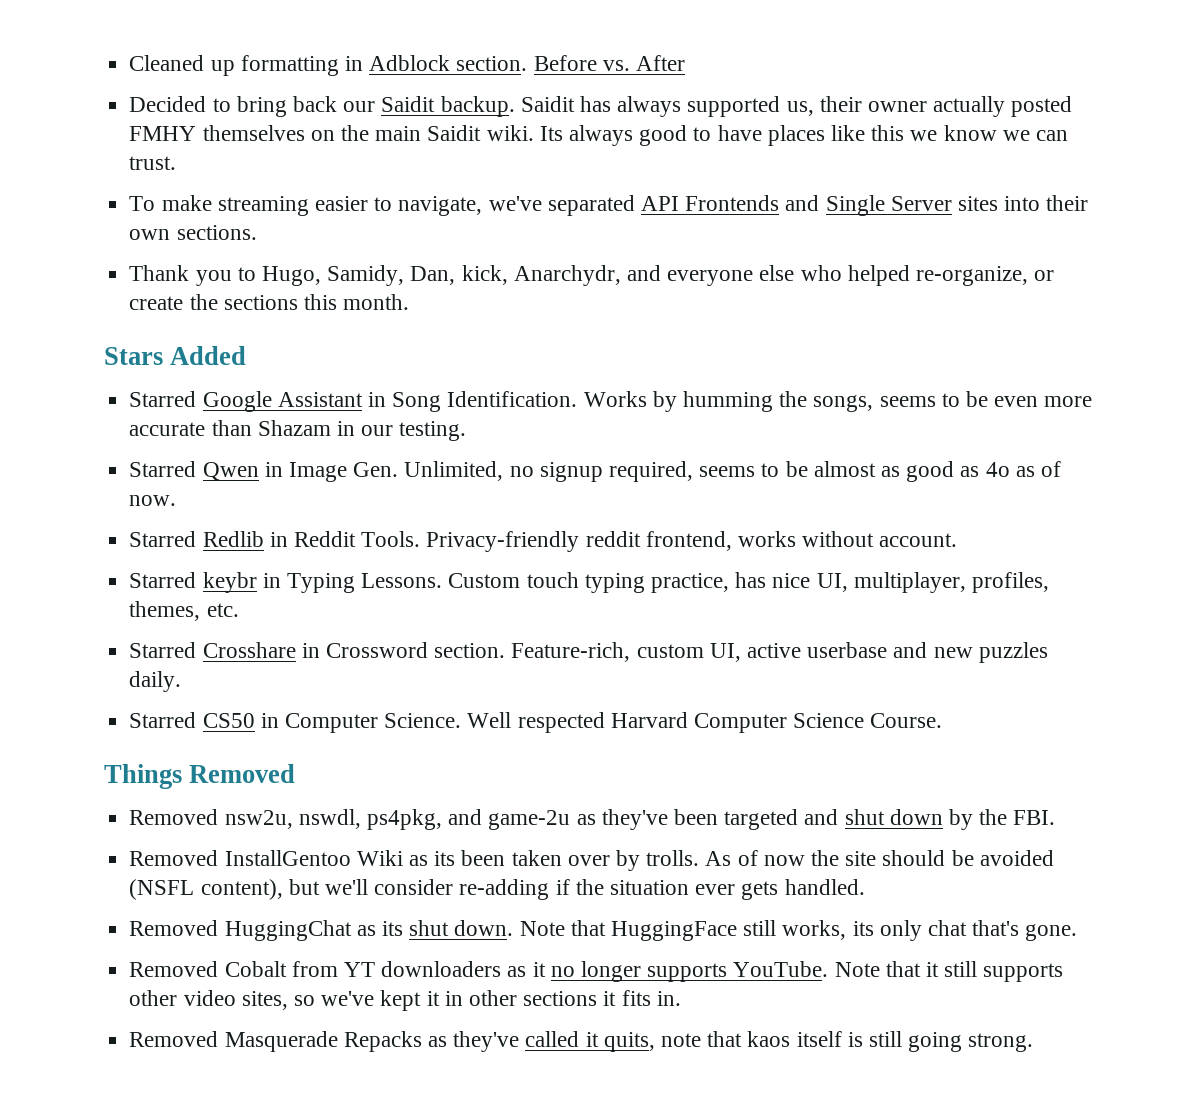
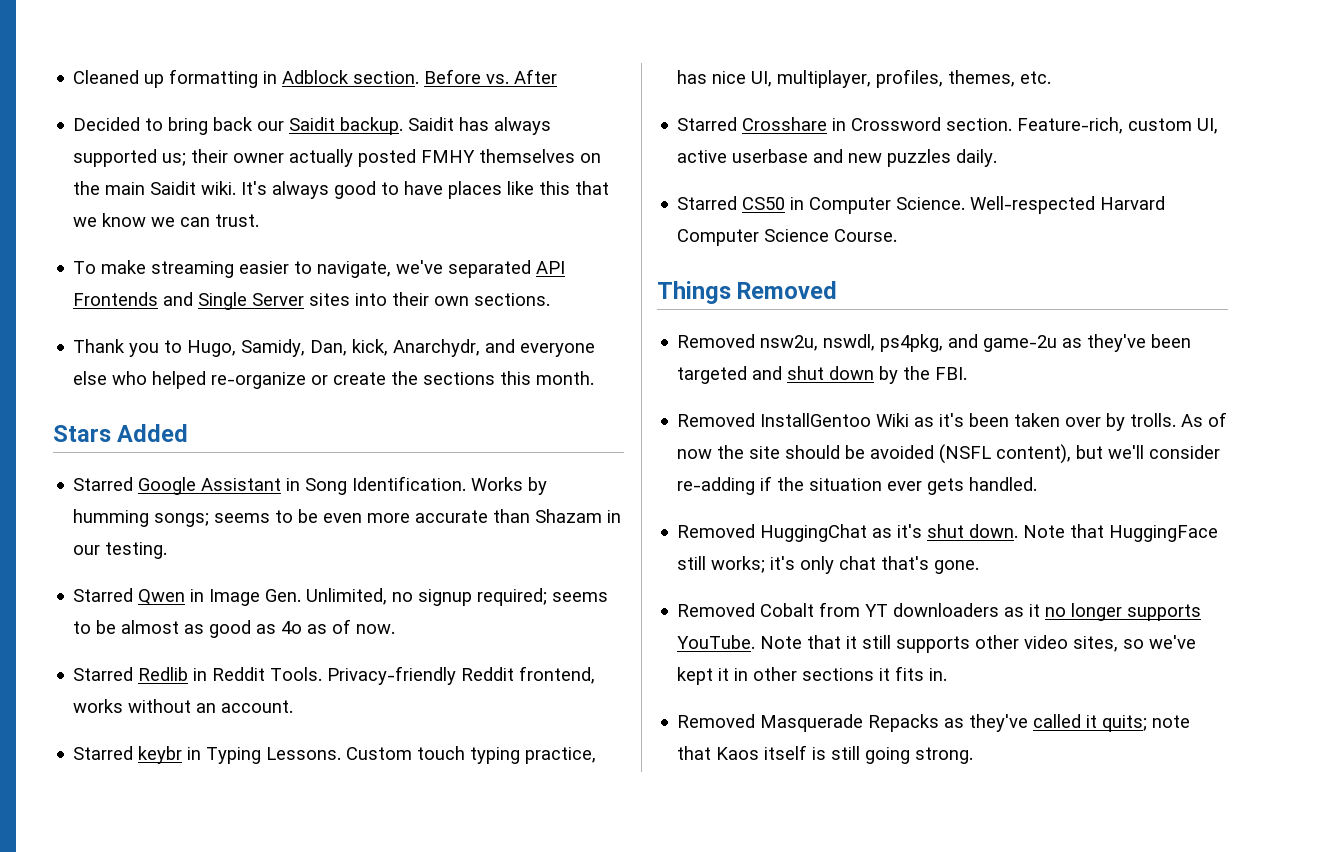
- Saidit has always supported us, their owner actually posted FMHY themselves on the main Saidit wiki.
+ Saidit has always supported us; their owner actually posted FMHY themselves on the main Saidit wiki.
- Its always good to have places like this we know we can trust.
+ It's always good to have places like this that we know we can trust.
- Thank you to Hugo, Samidy, Dan, kick, Anarchydr, and everyone else who helped re-organize, or create the sections this month.
+ Thank you to Hugo, Samidy, Dan, kick, Anarchydr, and everyone else who helped re-organize or create the sections this month.
- Works by humming the songs, seems to be even more accurate than Shazam in our testing.
+ Works by humming songs; seems to be even more accurate than Shazam in our testing.
- Starred Qwen in Image Gen. Unlimited, no signup required, seems to be almost as good as 4o as of now.
+ Starred Qwen in Image Gen. Unlimited, no signup required; seems to be almost as good as 4o as of now.
- Privacy-friendly reddit frontend, works without account.
+ Privacy-friendly Reddit frontend, works without an account.
- Well respected Harvard Computer Science Course.
+ Well-respected Harvard Computer Science Course.
- Removed InstallGentoo Wiki as its been taken over by trolls.
+ Removed InstallGentoo Wiki as it's been taken over by trolls.
- Removed HuggingChat as its shut down.
+ Removed HuggingChat as it's shut down.
- Note that HuggingFace still works, its only chat that's gone.
+ Note that HuggingFace still works; it's only chat that's gone.
- Removed Masquerade Repacks as they've called it quits, note that kaos itself is still going strong.
+ Removed Masquerade Repacks as they've called it quits; note that Kaos itself is still going strong.

